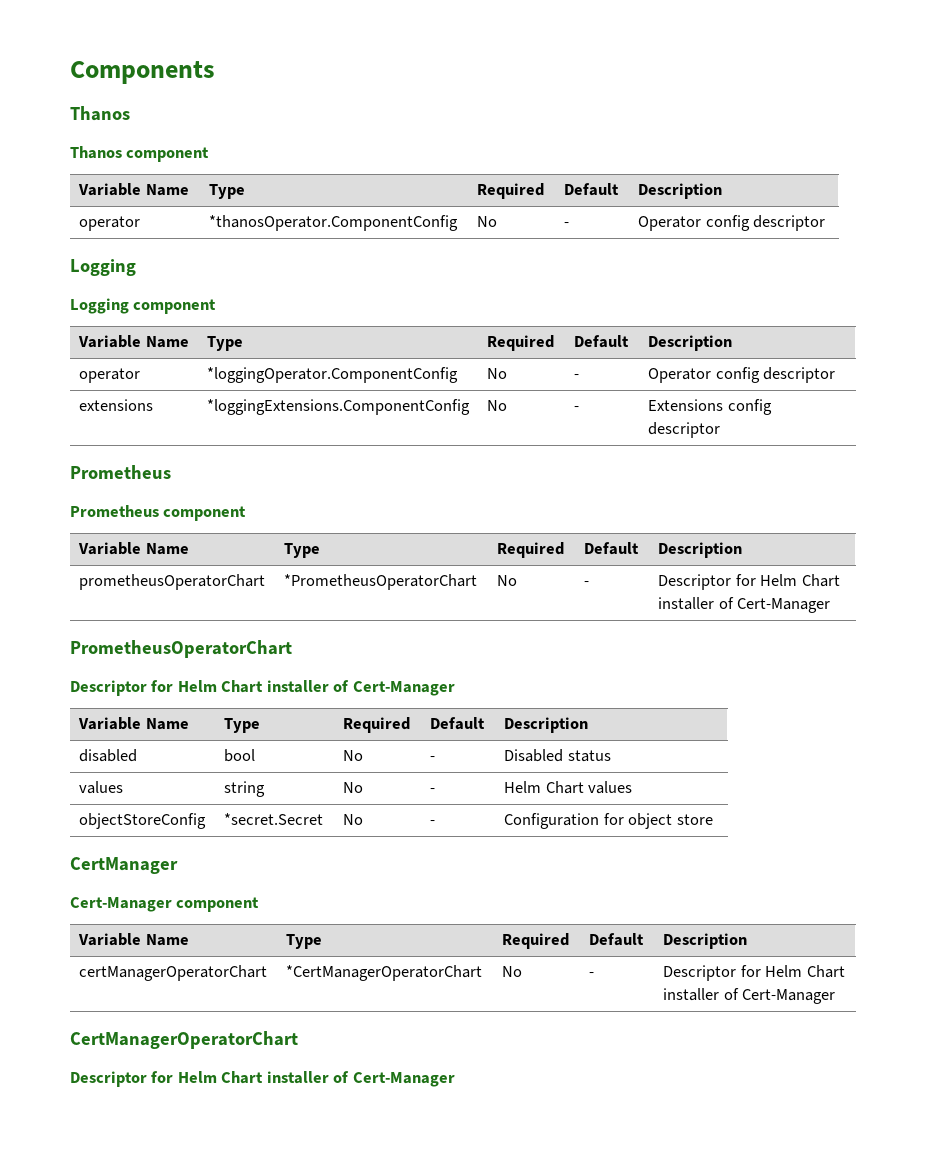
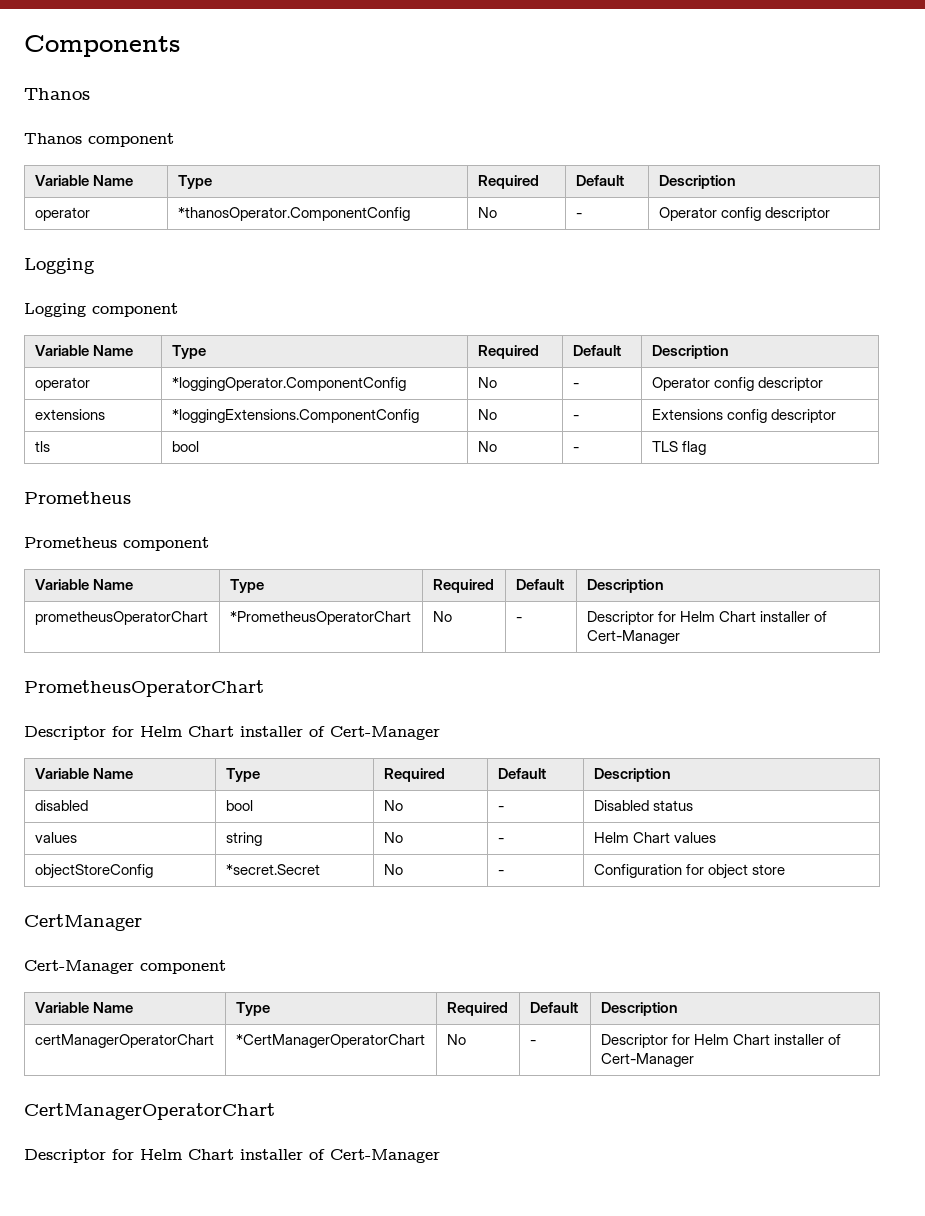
+ tls | bool | No | - | TLS flag

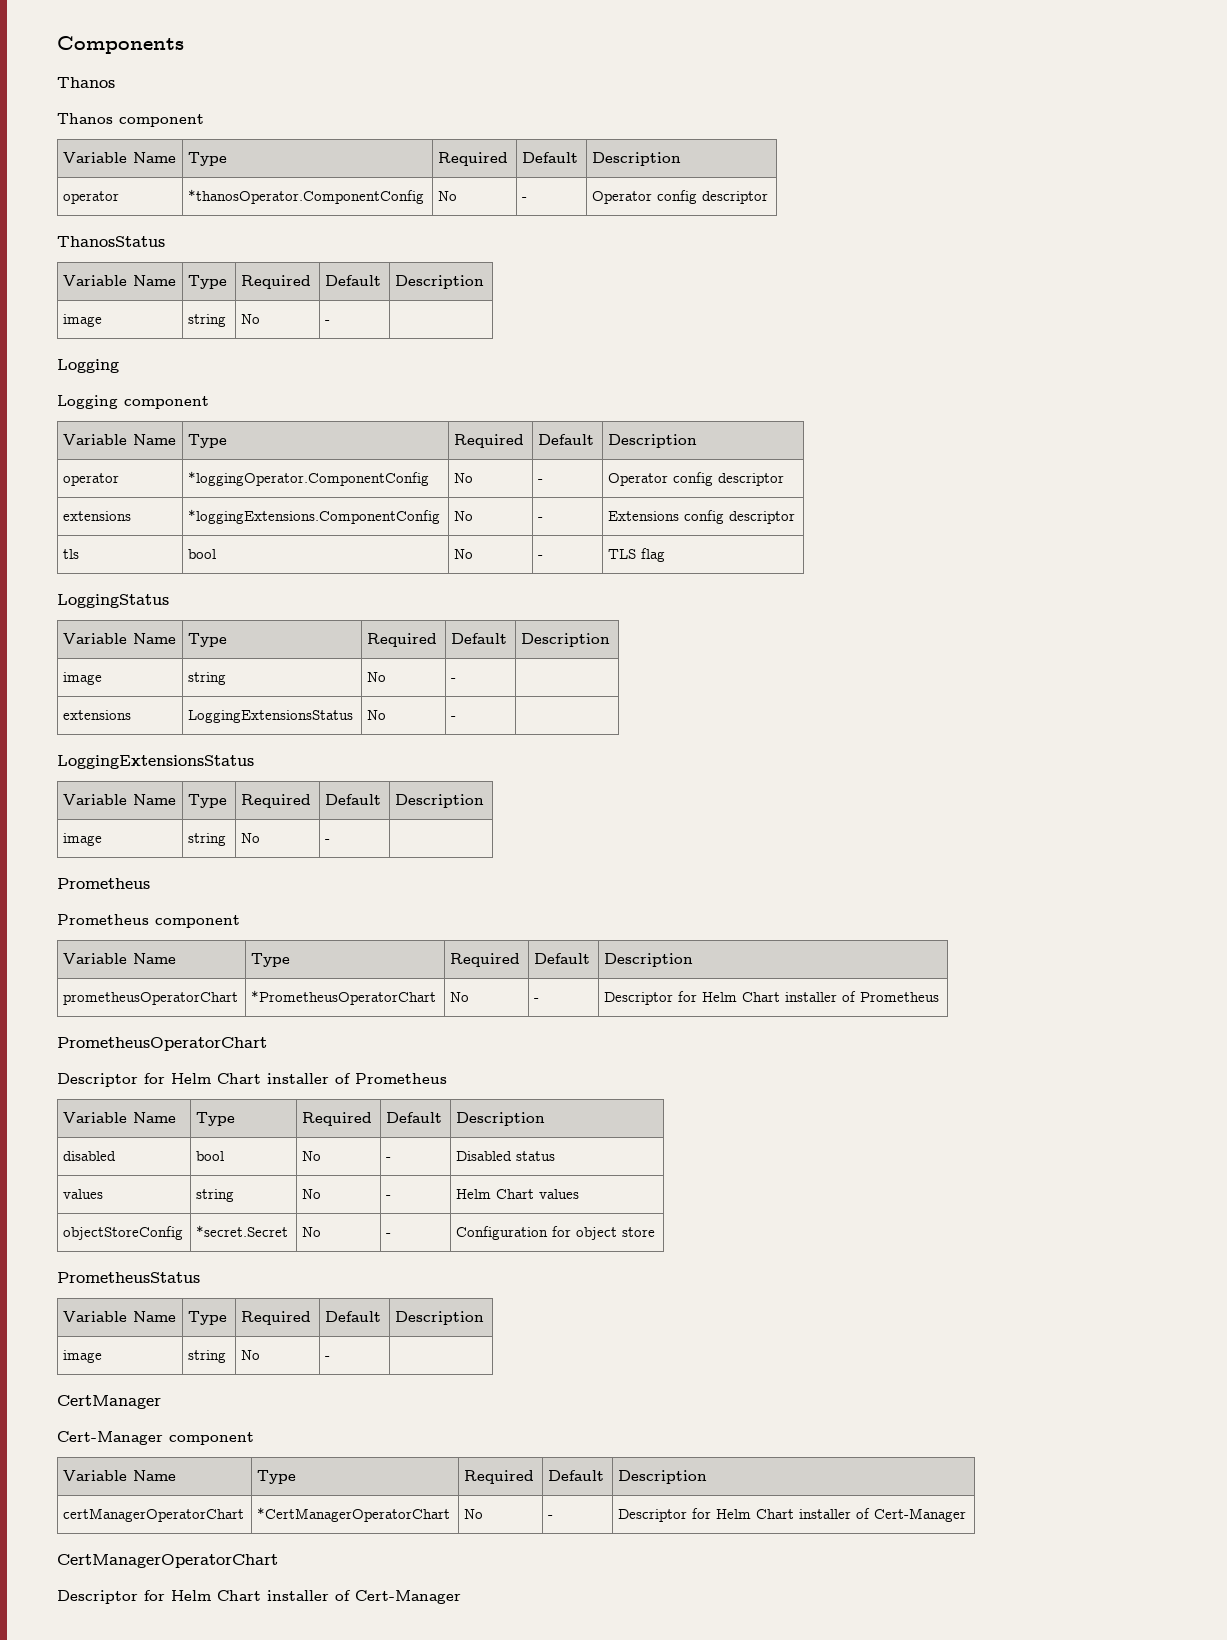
+ ThanosStatus
+ Variable Name | Type | Required | Default | Description
+ image | string | No | - |
+ LoggingStatus
+ Variable Name | Type | Required | Default | Description
+ image | string | No | - |
+ extensions | LoggingExtensionsStatus | No | - |
+ LoggingExtensionsStatus
+ Variable Name | Type | Required | Default | Description
+ image | string | No | - |
- prometheusOperatorChart | *PrometheusOperatorChart | No | - | Descriptor for Helm Chart installer of Cert-Manager
+ prometheusOperatorChart | *PrometheusOperatorChart | No | - | Descriptor for Helm Chart installer of Prometheus
  PrometheusOperatorChart
- Descriptor for Helm Chart installer of Cert-Manager
+ Descriptor for Helm Chart installer of Prometheus
+ PrometheusStatus
+ Variable Name | Type | Required | Default | Description
+ image | string | No | - |

